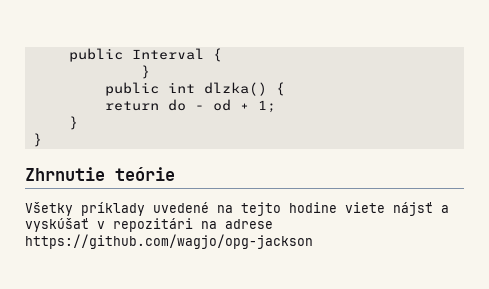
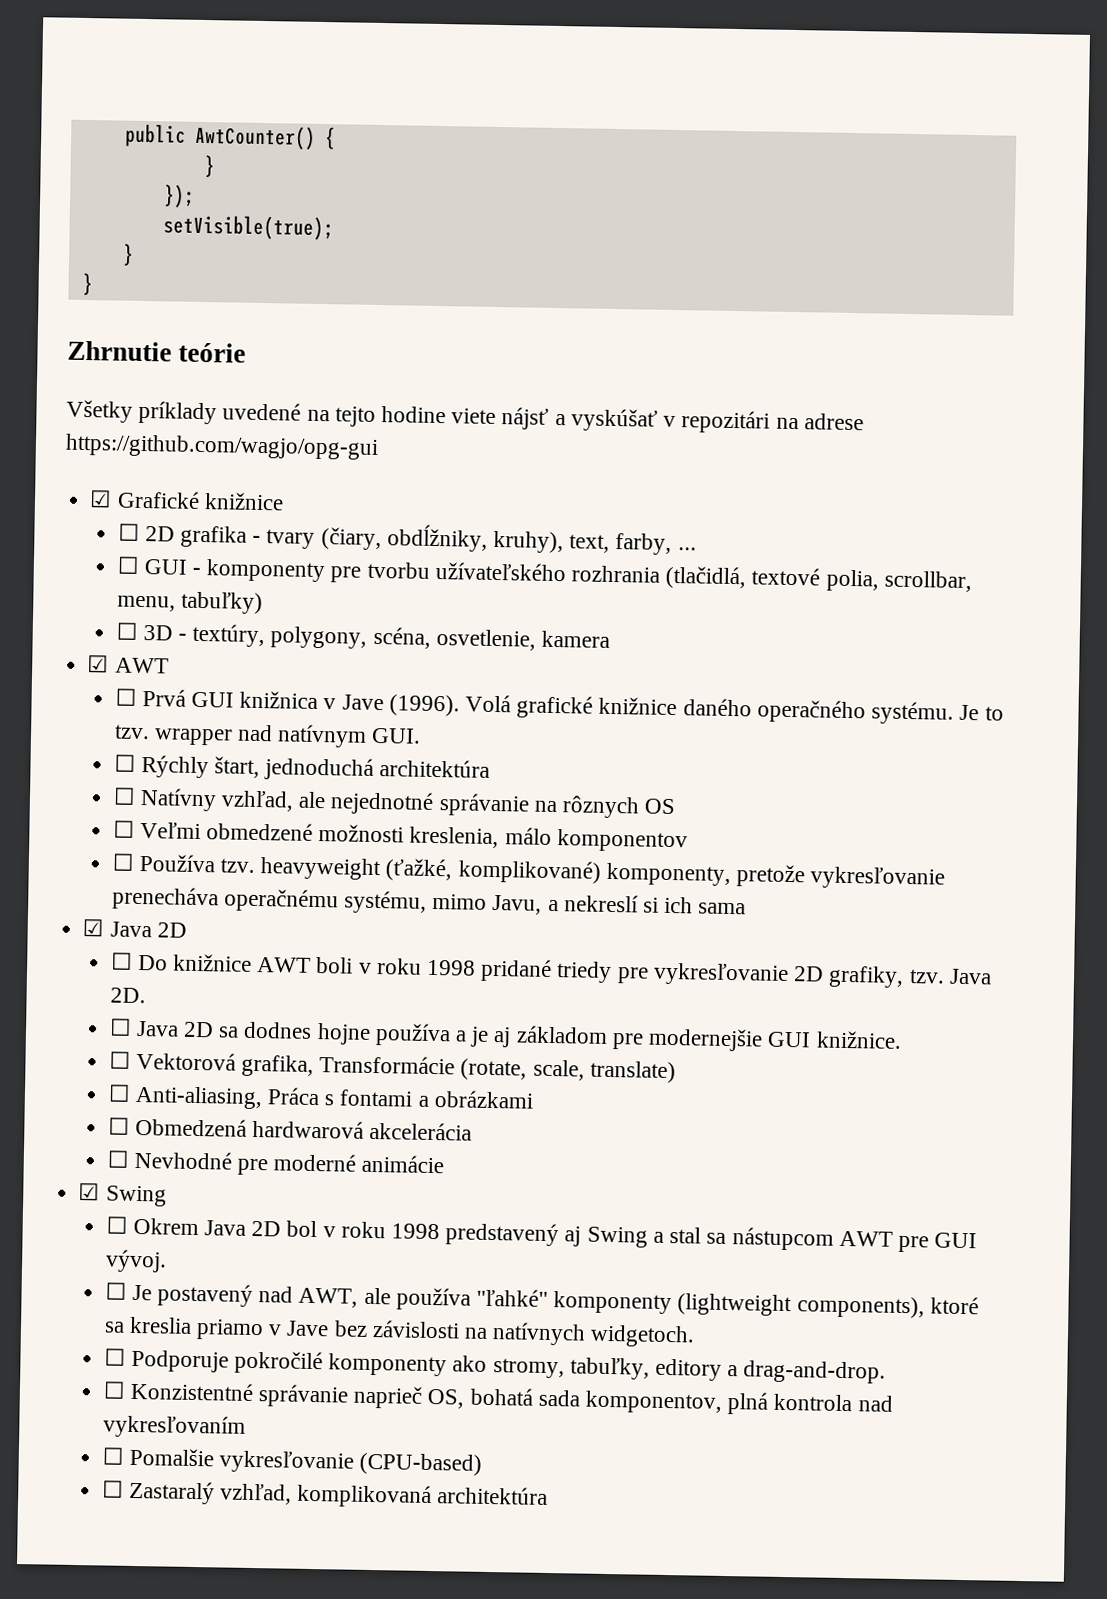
- public Interval {
+ public AwtCounter() {
- public int dlzka() {
- return do - od + 1;
+ });
+ setVisible(true);
- Všetky príklady uvedené na tejto hodine viete nájsť a vyskúšať v repozitári na adrese https://github.com/wagjo/opg-jackson
+ Všetky príklady uvedené na tejto hodine viete nájsť a vyskúšať v repozitári na adrese https://github.com/wagjo/opg-gui
+ ☑ Grafické knižnice
+ ☐ 2D grafika - tvary (čiary, obdĺžniky, kruhy), text, farby, ...
+ ☐ GUI - komponenty pre tvorbu užívateľského rozhrania (tlačidlá, textové polia, scrollbar, menu, tabuľky)
+ ☐ 3D - textúry, polygony, scéna, osvetlenie, kamera
+ ☑ AWT
+ ☐ Prvá GUI knižnica v Jave (1996). Volá grafické knižnice daného operačného systému. Je to tzv. wrapper nad natívnym GUI.
+ ☐ Rýchly štart, jednoduchá architektúra
+ ☐ Natívny vzhľad, ale nejednotné správanie na rôznych OS
+ ☐ Veľmi obmedzené možnosti kreslenia, málo komponentov
+ ☐ Používa tzv. heavyweight (ťažké, komplikované) komponenty, pretože vykresľovanie prenecháva operačnému systému, mimo Javu, a nekreslí si ich sama
+ ☑ Java 2D
+ ☐ Do knižnice AWT boli v roku 1998 pridané triedy pre vykresľovanie 2D grafiky, tzv. Java 2D.
+ ☐ Java 2D sa dodnes hojne používa a je aj základom pre modernejšie GUI knižnice.
+ ☐ Vektorová grafika, Transformácie (rotate, scale, translate)
+ ☐ Anti-aliasing, Práca s fontami a obrázkami
+ ☐ Obmedzená hardwarová akcelerácia
+ ☐ Nevhodné pre moderné animácie
+ ☑ Swing
+ ☐ Okrem Java 2D bol v roku 1998 predstavený aj Swing a stal sa nástupcom AWT pre GUI vývoj.
+ ☐ Je postavený nad AWT, ale používa "ľahké" komponenty (lightweight components), ktoré sa kreslia priamo v Jave bez závislosti na natívnych widgetoch.
+ ☐ Podporuje pokročilé komponenty ako stromy, tabuľky, editory a drag-and-drop.
+ ☐ Konzistentné správanie naprieč OS, bohatá sada komponentov, plná kontrola nad vykresľovaním
+ ☐ Pomalšie vykresľovanie (CPU-based)
+ ☐ Zastaralý vzhľad, komplikovaná architektúra

